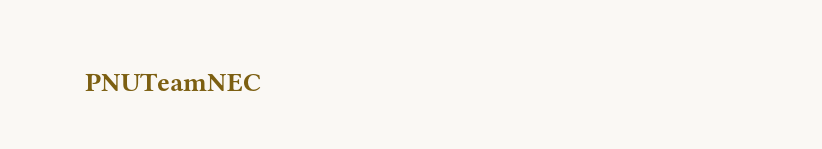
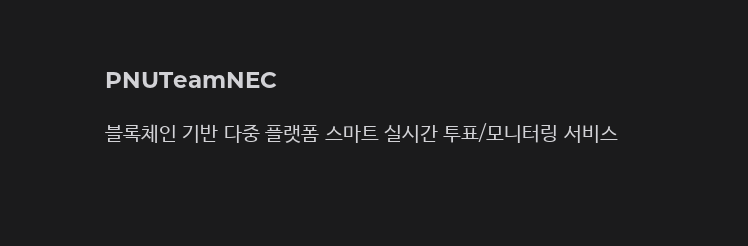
+ 블록체인 기반 다중 플랫폼 스마트 실시간 투표/모니터링 서비스

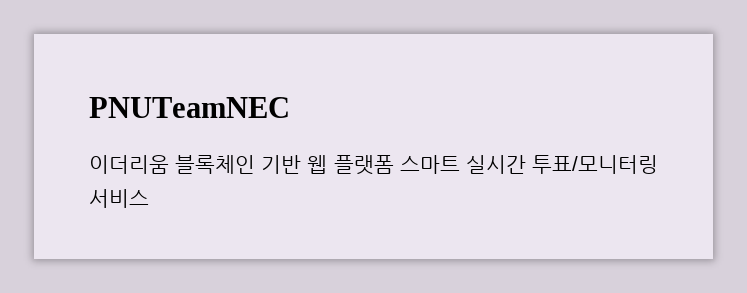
- 블록체인 기반 다중 플랫폼 스마트 실시간 투표/모니터링 서비스
+ 이더리움 블록체인 기반 웹 플랫폼 스마트 실시간 투표/모니터링 서비스

